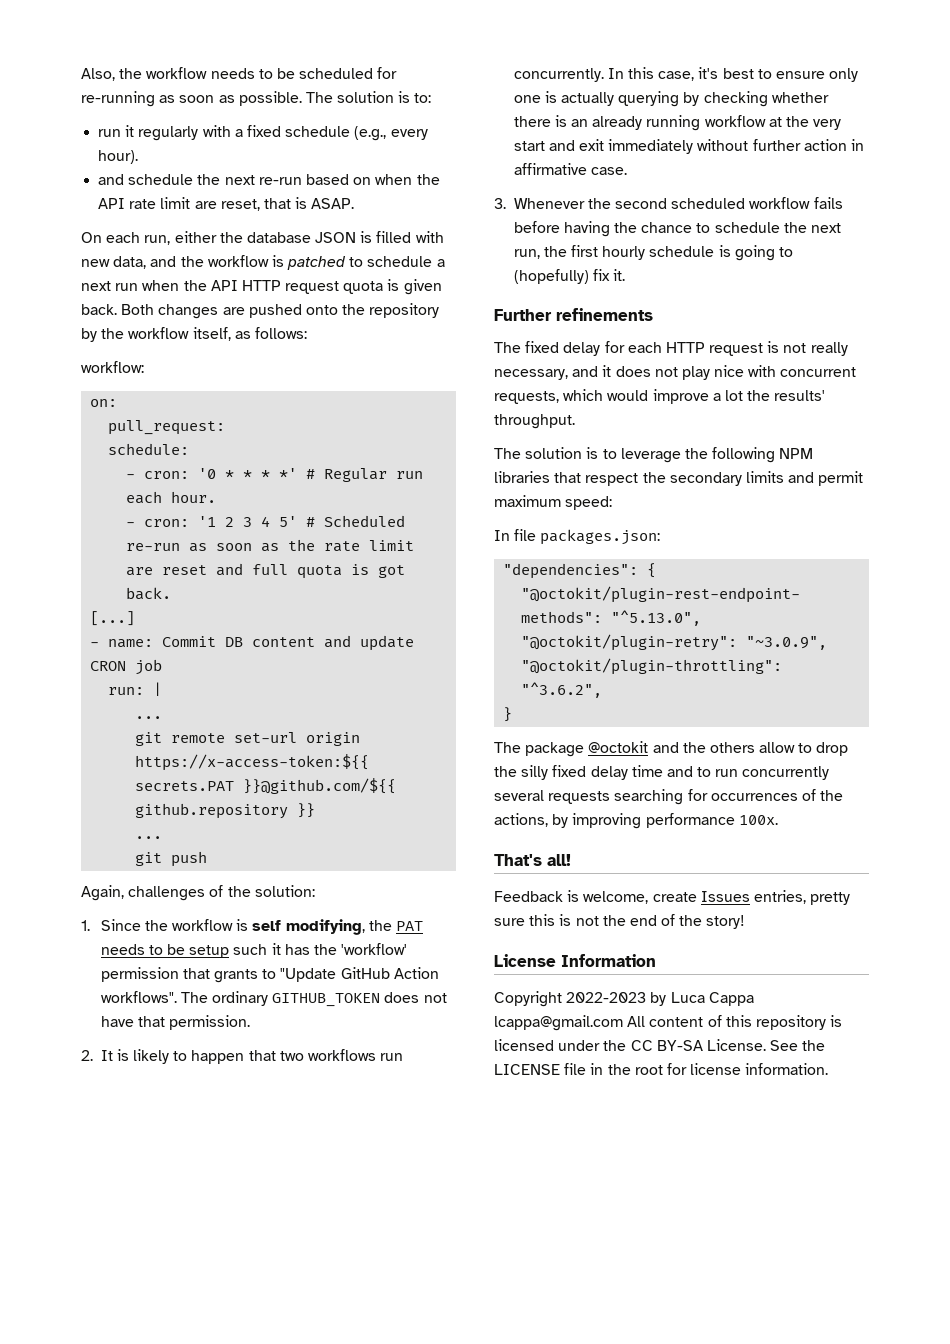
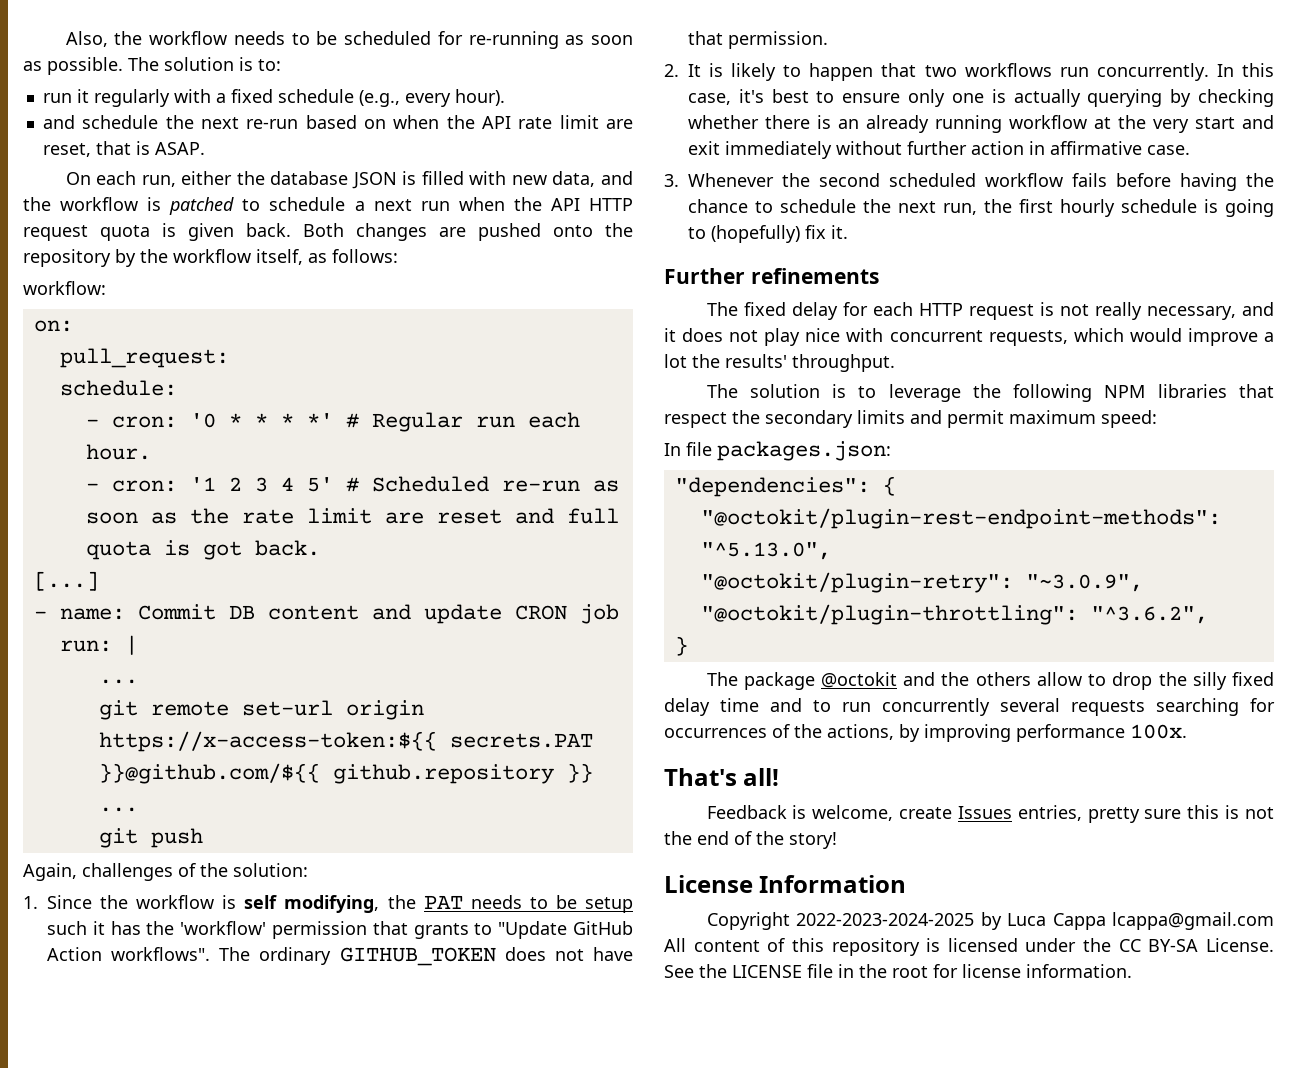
- Copyright 2022-2023 by Luca Cappa lcappa@gmail.com All content of this repository is licensed under the CC BY-SA License.
+ Copyright 2022-2023-2024-2025 by Luca Cappa lcappa@gmail.com All content of this repository is licensed under the CC BY-SA License.

